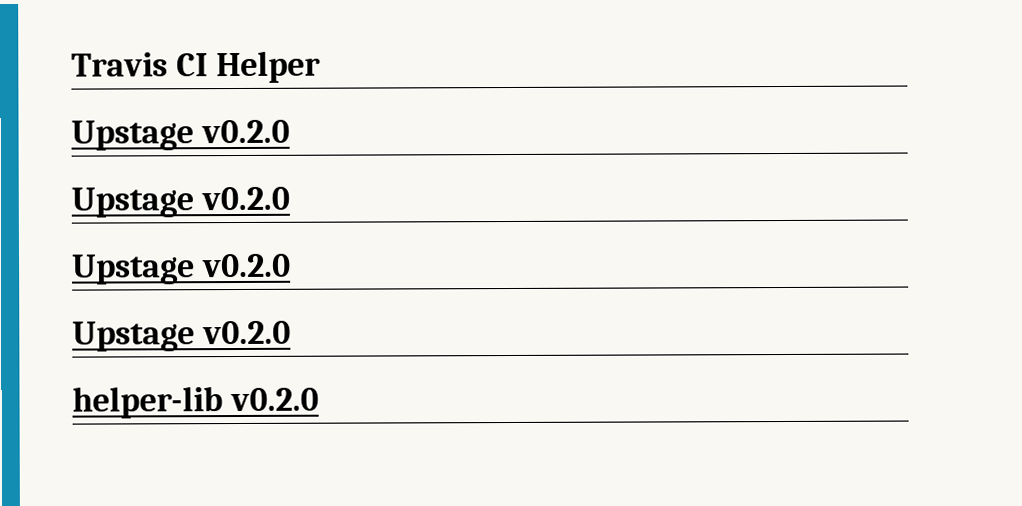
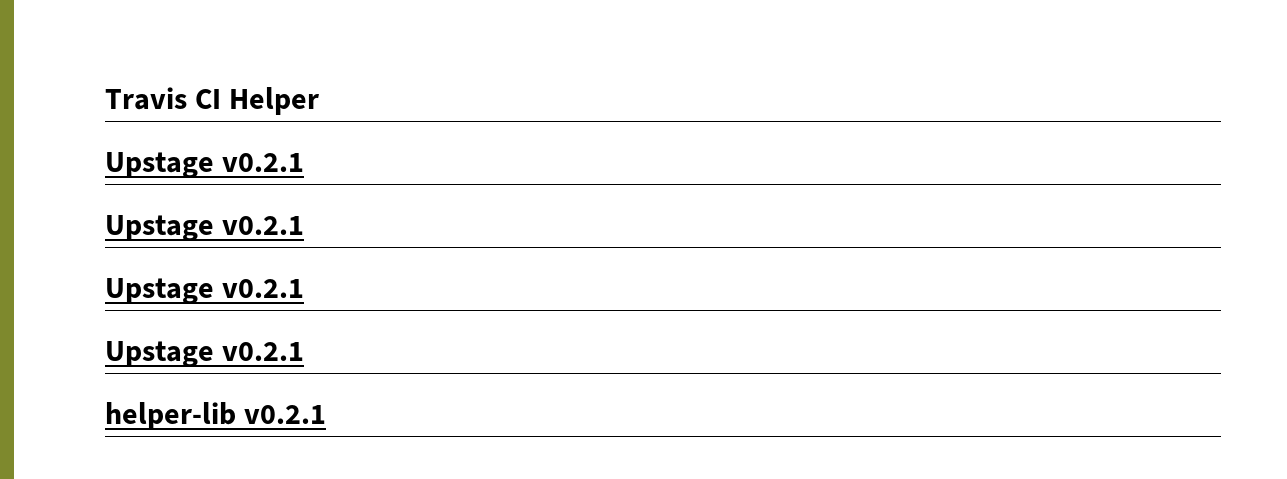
  Travis CI Helper
- Upstage v0.2.0
- Upstage v0.2.0
- Upstage v0.2.0
- Upstage v0.2.0
+ Upstage v0.2.1
+ Upstage v0.2.1
+ Upstage v0.2.1
+ Upstage v0.2.1
- helper-lib v0.2.0
+ helper-lib v0.2.1

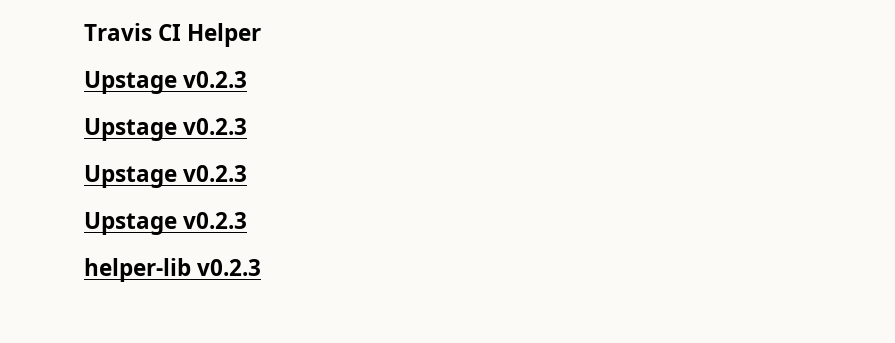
  Travis CI Helper
- Upstage v0.2.1
- Upstage v0.2.1
- Upstage v0.2.1
- Upstage v0.2.1
+ Upstage v0.2.3
+ Upstage v0.2.3
+ Upstage v0.2.3
+ Upstage v0.2.3
- helper-lib v0.2.1
+ helper-lib v0.2.3

